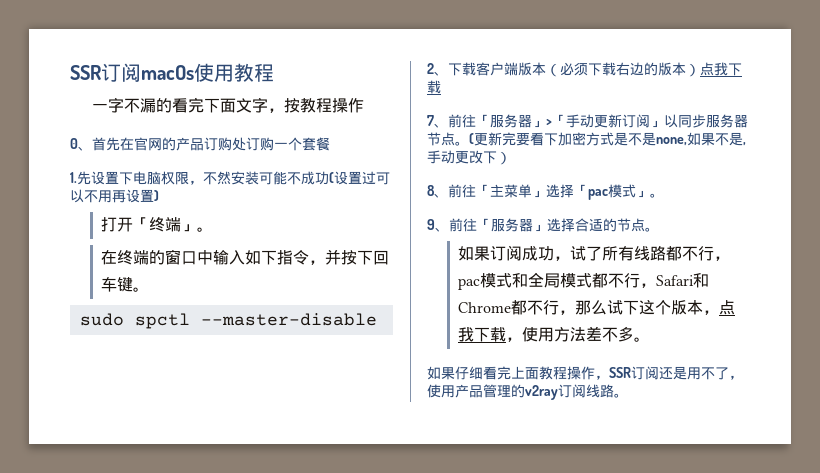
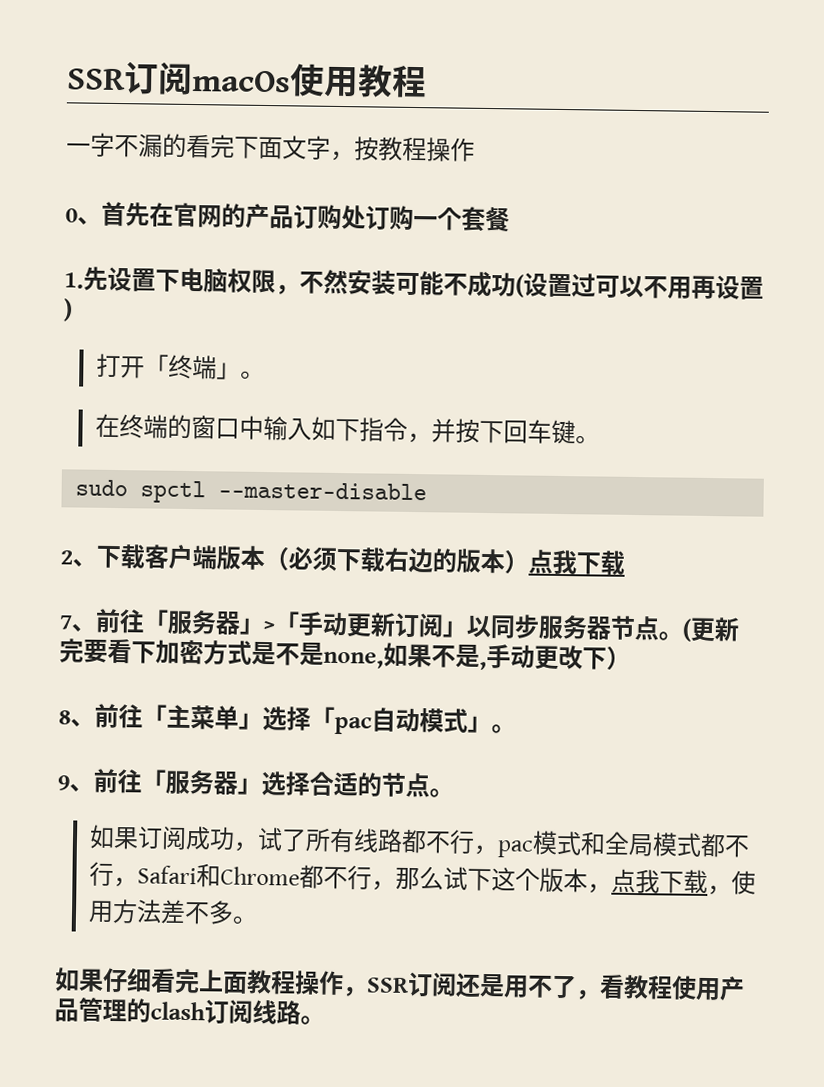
- 8、前往「主菜单」选择「pac模式」。
+ 8、前往「主菜单」选择「pac自动模式」。
- 如果仔细看完上面教程操作，SSR订阅还是用不了，使用产品管理的v2ray订阅线路。
+ 如果仔细看完上面教程操作，SSR订阅还是用不了，看教程使用产品管理的clash订阅线路。

